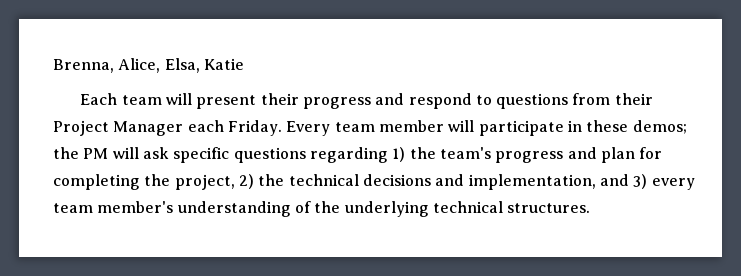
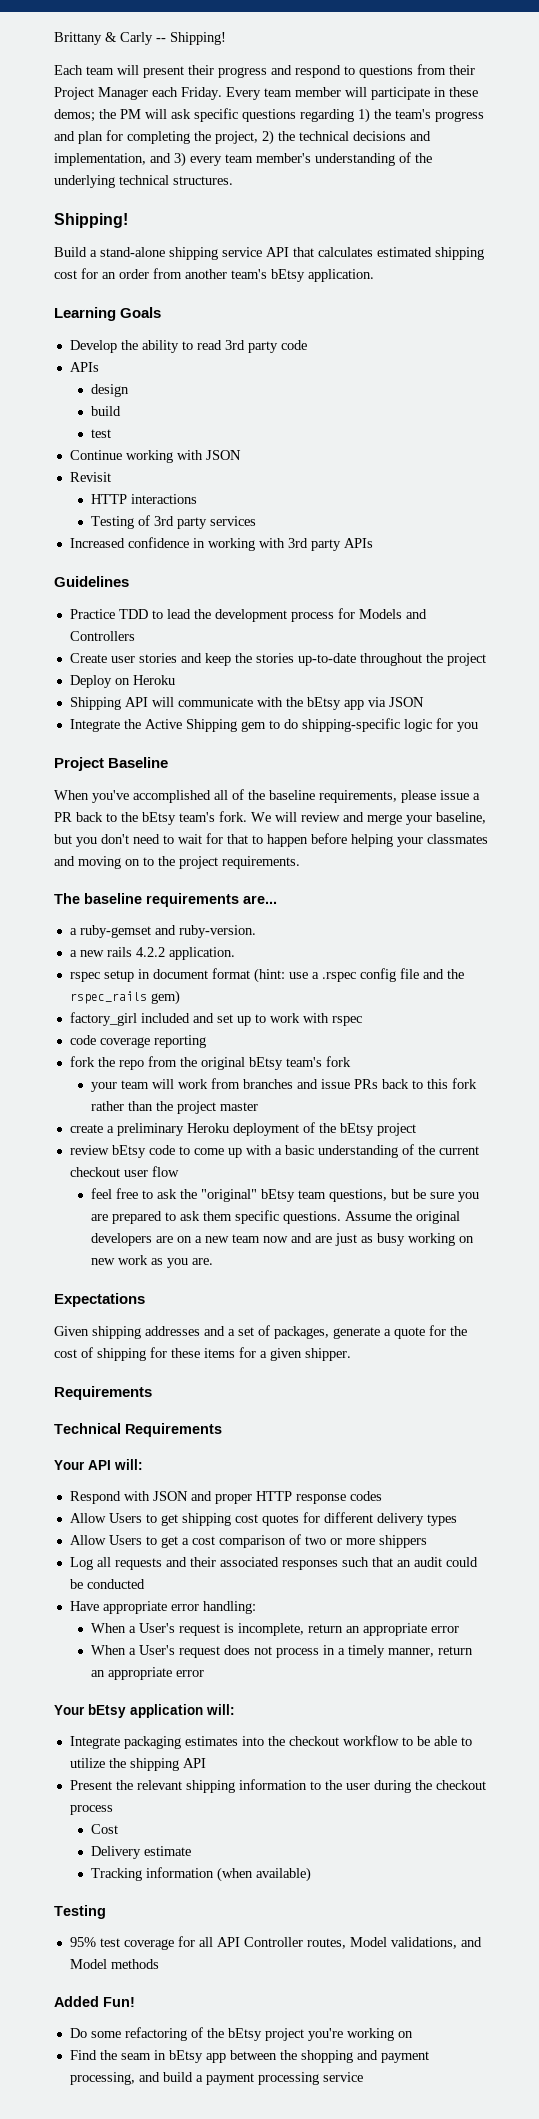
- Brenna, Alice, Elsa, Katie
+ Brittany & Carly -- Shipping!
  Every team member will participate in these demos; the PM will ask specific questions regarding 1) the team's progress and plan for completing the project, 2) the technical decisions and implementation, and 3) every team member's understanding of the underlying technical structures.
+ Shipping!
+ Build a stand-alone shipping service API that calculates estimated shipping cost for an order from another team's bEtsy application.
+ Learning Goals
+ Develop the ability to read 3rd party code
+ APIs
+ design
+ build
+ test
+ Continue working with JSON
+ Revisit
+ HTTP interactions
+ Testing of 3rd party services
+ Increased confidence in working with 3rd party APIs
+ Guidelines
+ Practice TDD to lead the development process for Models and Controllers
+ Create user stories and keep the stories up-to-date throughout the project
+ Deploy on Heroku
+ Shipping API will communicate with the bEtsy app via JSON
+ Integrate the Active Shipping gem to do shipping-specific logic for you
+ Project Baseline
+ When you've accomplished all of the baseline requirements, please issue a PR back to the bEtsy team's fork. We will review and merge your baseline, but you don't need to wait for that to happen before helping your classmates and moving on to the project requirements.
+ The baseline requirements are...
+ a ruby-gemset and ruby-version.
+ a new rails 4.2.2 application.
+ rspec setup in document format (hint: use a .rspec config file and the rspec_rails gem)
+ factory_girl included and set up to work with rspec
+ code coverage reporting
+ fork the repo from the original bEtsy team's fork
+ your team will work from branches and issue PRs back to this fork rather than the project master
+ create a preliminary Heroku deployment of the bEtsy project
+ review bEtsy code to come up with a basic understanding of the current checkout user flow
+ feel free to ask the "original" bEtsy team questions, but be sure you are prepared to ask them specific questions. Assume the original developers are on a new team now and are just as busy working on new work as you are.
+ Expectations
+ Given shipping addresses and a set of packages, generate a quote for the cost of shipping for these items for a given shipper.
+ Requirements
+ Technical Requirements
+ Your API will:
+ Respond with JSON and proper HTTP response codes
+ Allow Users to get shipping cost quotes for different delivery types
+ Allow Users to get a cost comparison of two or more shippers
+ Log all requests and their associated responses such that an audit could be conducted
+ Have appropriate error handling:
+ When a User's request is incomplete, return an appropriate error
+ When a User's request does not process in a timely manner, return an appropriate error
+ Your bEtsy application will:
+ Integrate packaging estimates into the checkout workflow to be able to utilize the shipping API
+ Present the relevant shipping information to the user during the checkout process
+ Cost
+ Delivery estimate
+ Tracking information (when available)
+ Testing
+ 95% test coverage for all API Controller routes, Model validations, and Model methods
+ Added Fun!
+ Do some refactoring of the bEtsy project you're working on
+ Find the seam in bEtsy app between the shopping and payment processing, and build a payment processing service

